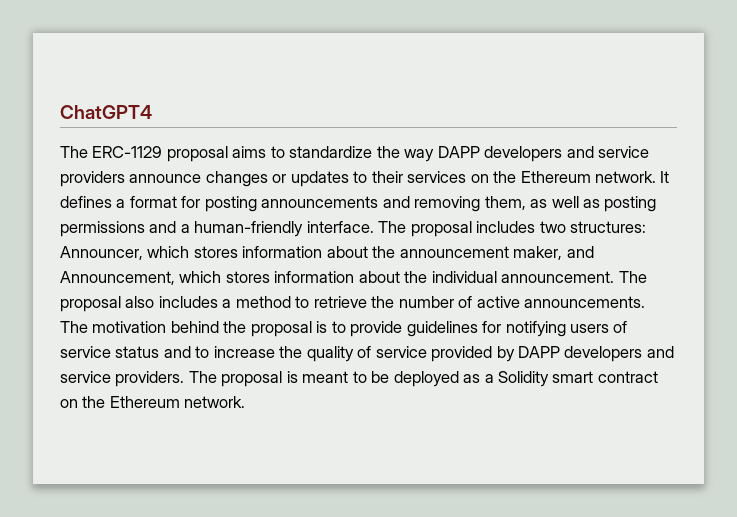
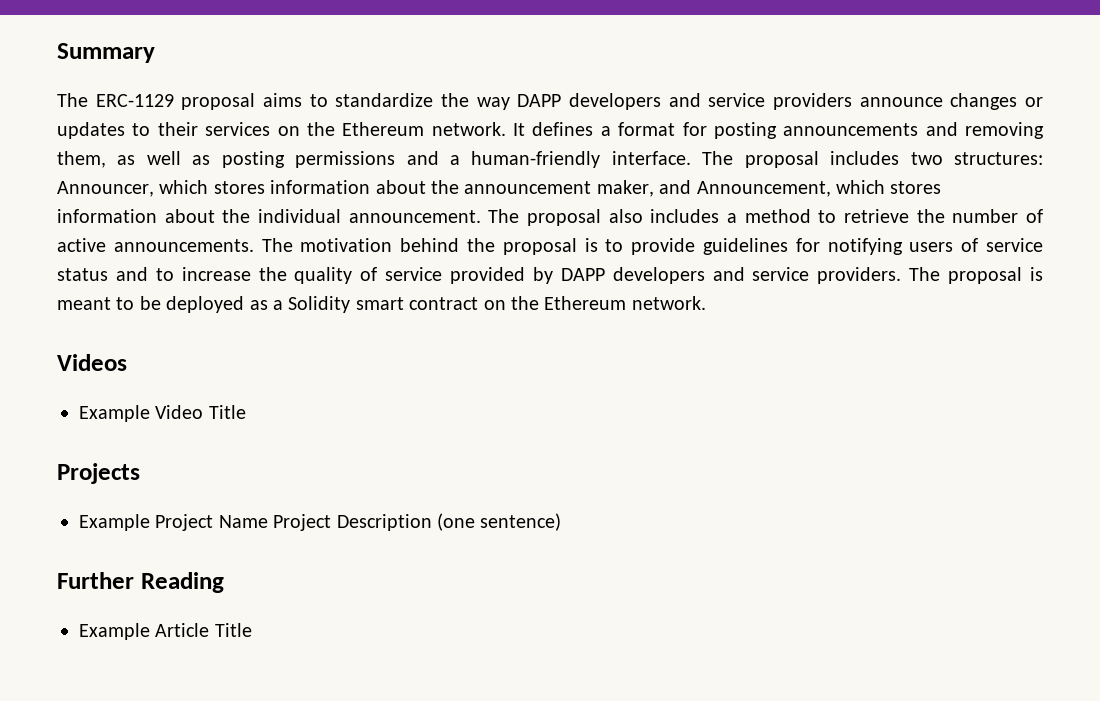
- ChatGPT4
+ Summary
+ Videos
+ Example Video Title
+ Projects
+ Example Project Name Project Description (one sentence)
+ Further Reading
+ Example Article Title

